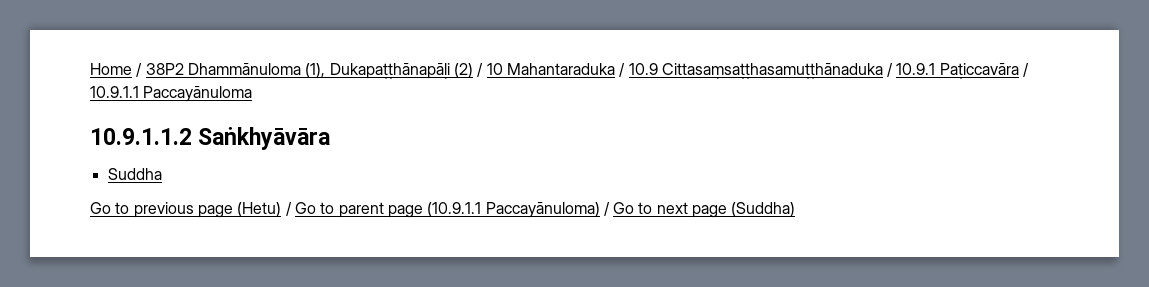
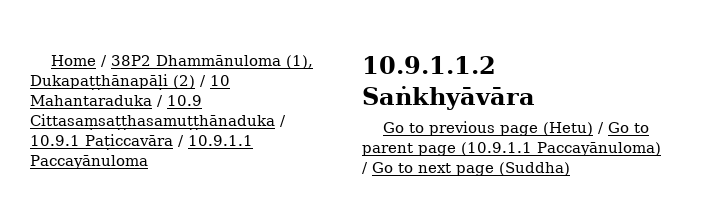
- Suddha

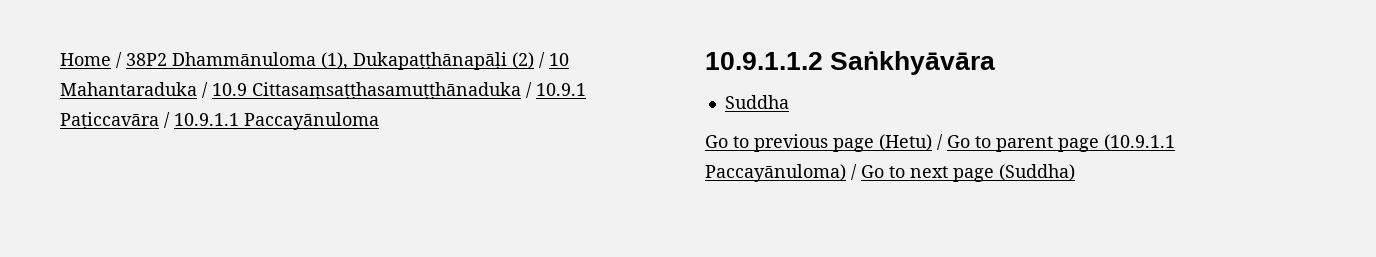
+ Suddha

